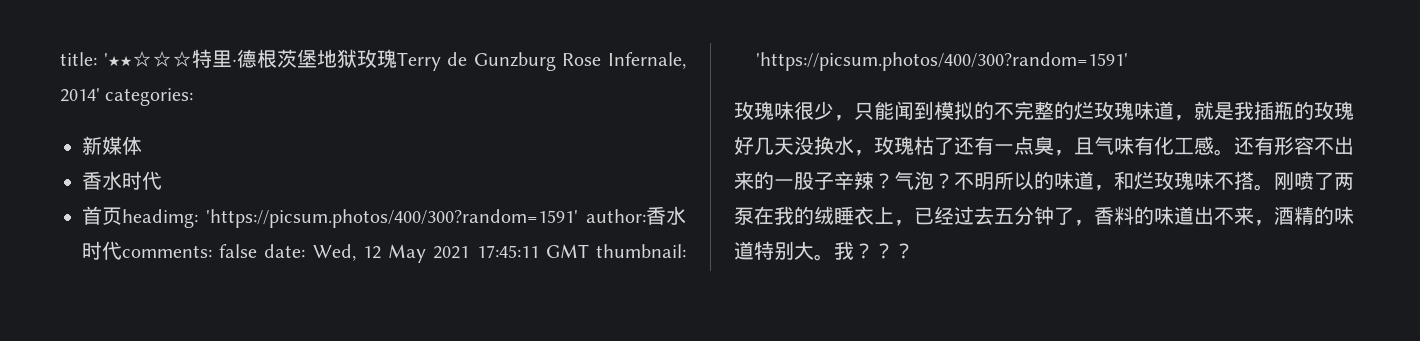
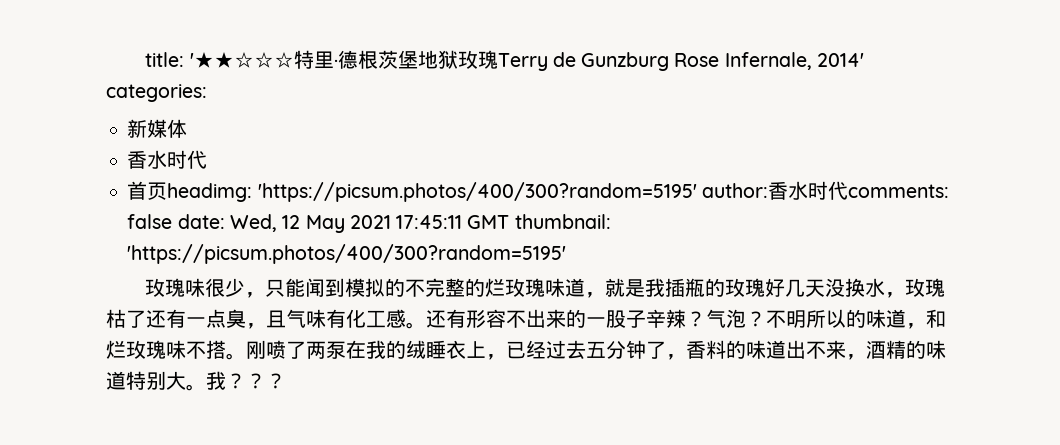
- 首页headimg: 'https://picsum.photos/400/300?random=1591' author:香水时代comments: false date: Wed, 12 May 2021 17:45:11 GMT thumbnail: 'https://picsum.photos/400/300?random=1591'
+ 首页headimg: 'https://picsum.photos/400/300?random=5195' author:香水时代comments: false date: Wed, 12 May 2021 17:45:11 GMT thumbnail: 'https://picsum.photos/400/300?random=5195'

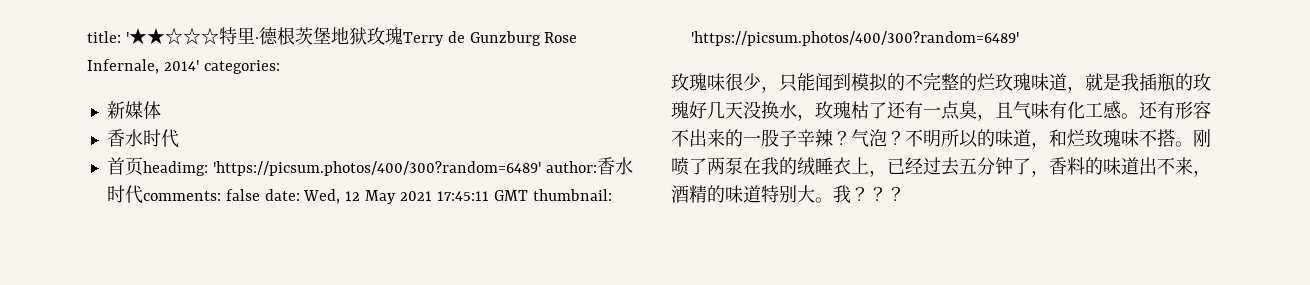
- 首页headimg: 'https://picsum.photos/400/300?random=5195' author:香水时代comments: false date: Wed, 12 May 2021 17:45:11 GMT thumbnail: 'https://picsum.photos/400/300?random=5195'
+ 首页headimg: 'https://picsum.photos/400/300?random=6489' author:香水时代comments: false date: Wed, 12 May 2021 17:45:11 GMT thumbnail: 'https://picsum.photos/400/300?random=6489'

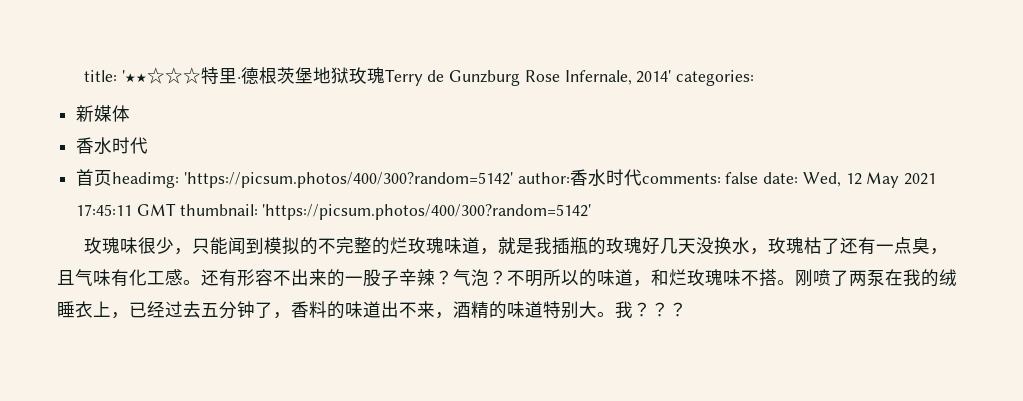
- 首页headimg: 'https://picsum.photos/400/300?random=6489' author:香水时代comments: false date: Wed, 12 May 2021 17:45:11 GMT thumbnail: 'https://picsum.photos/400/300?random=6489'
+ 首页headimg: 'https://picsum.photos/400/300?random=5142' author:香水时代comments: false date: Wed, 12 May 2021 17:45:11 GMT thumbnail: 'https://picsum.photos/400/300?random=5142'

